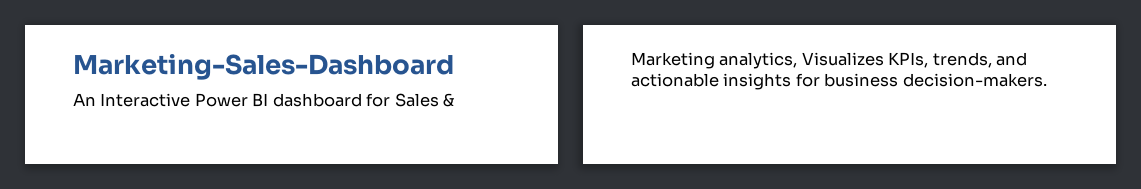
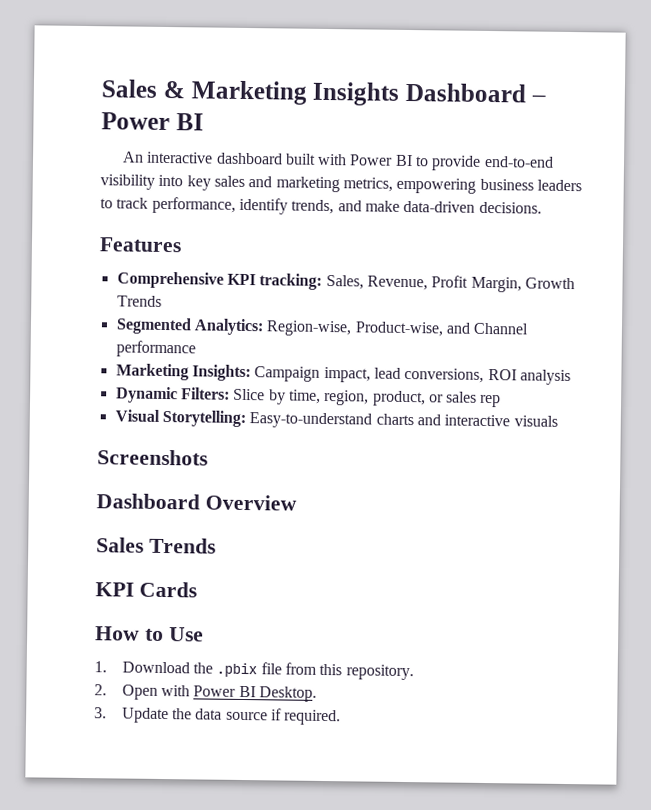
- Marketing-Sales-Dashboard
- An Interactive Power BI dashboard for Sales & Marketing analytics, Visualizes KPIs, trends, and actionable insights for business decision-makers.
+ Sales & Marketing Insights Dashboard – Power BI
+ An interactive dashboard built with Power BI to provide end-to-end visibility into key sales and marketing metrics, empowering business leaders to track performance, identify trends, and make data-driven decisions.
+ Features
+ Comprehensive KPI tracking: Sales, Revenue, Profit Margin, Growth Trends
+ Segmented Analytics: Region-wise, Product-wise, and Channel performance
+ Marketing Insights: Campaign impact, lead conversions, ROI analysis
+ Dynamic Filters: Slice by time, region, product, or sales rep
+ Visual Storytelling: Easy-to-understand charts and interactive visuals
+ Screenshots
+ Dashboard Overview
+ Sales Trends
+ KPI Cards
+ How to Use
+ 1. Download the .pbix file from this repository.
+ 2. Open with Power BI Desktop.
+ 3. Update the data source if required.

